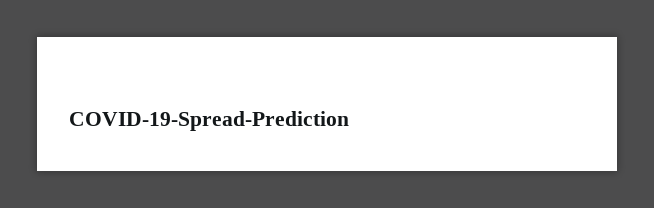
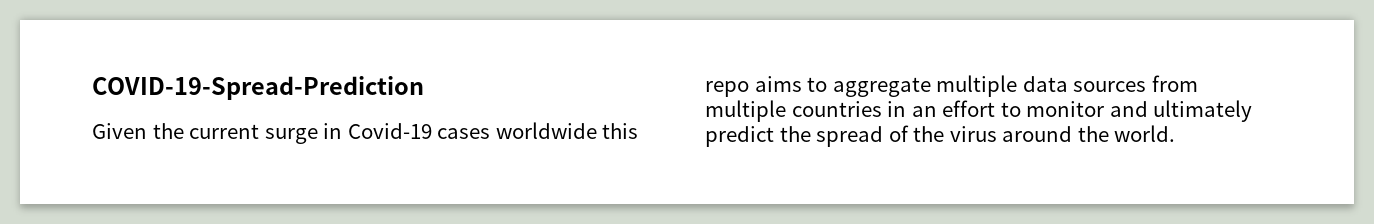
+ Given the current surge in Covid-19 cases worldwide this repo aims to aggregate multiple data sources from multiple countries in an effort to monitor and ultimately predict the spread of the virus around the world.

